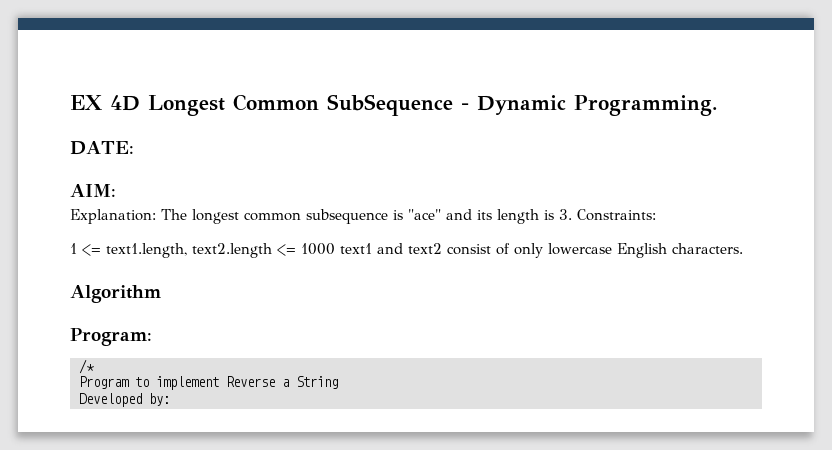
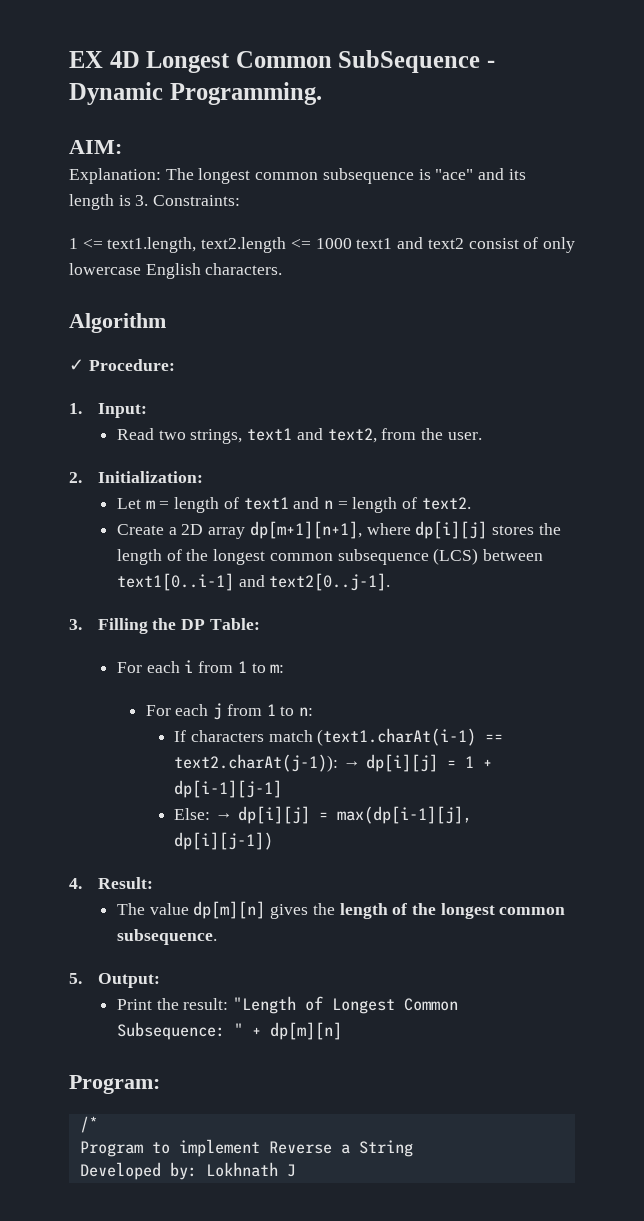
- DATE:
+ ✓ Procedure:
+ 1. Input:
+ Read two strings, text1 and text2, from the user.
+ 2. Initialization:
+ Let m = length of text1 and n = length of text2.
+ Create a 2D array dp[m+1][n+1], where dp[i][j] stores the length of the longest common subsequence (LCS) between text1[0..i-1] and text2[0..j-1].
+ 3. Filling the DP Table:
+ For each i from 1 to m:
+ For each j from 1 to n:
+ If characters match (text1.charAt(i-1) == text2.charAt(j-1)): → dp[i][j] = 1 + dp[i-1][j-1]
+ Else: → dp[i][j] = max(dp[i-1][j], dp[i][j-1])
+ 4. Result:
+ The value dp[m][n] gives the length of the longest common subsequence.
+ 5. Output:
+ Print the result: "Length of Longest Common Subsequence: " + dp[m][n]
- Developed by:
+ Developed by: Lokhnath J

